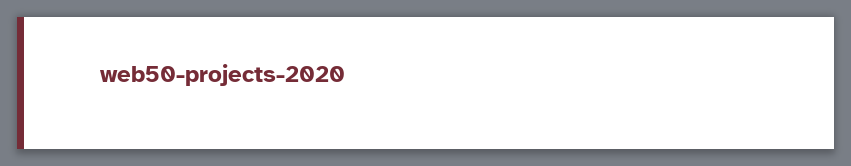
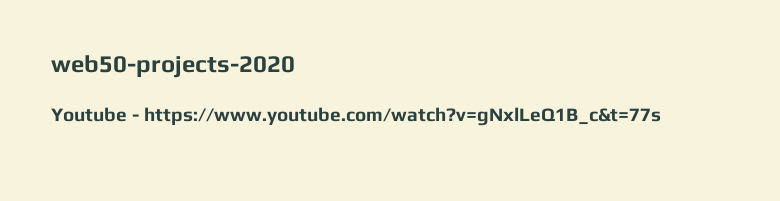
+ Youtube - https://www.youtube.com/watch?v=gNxlLeQ1B_c&t=77s

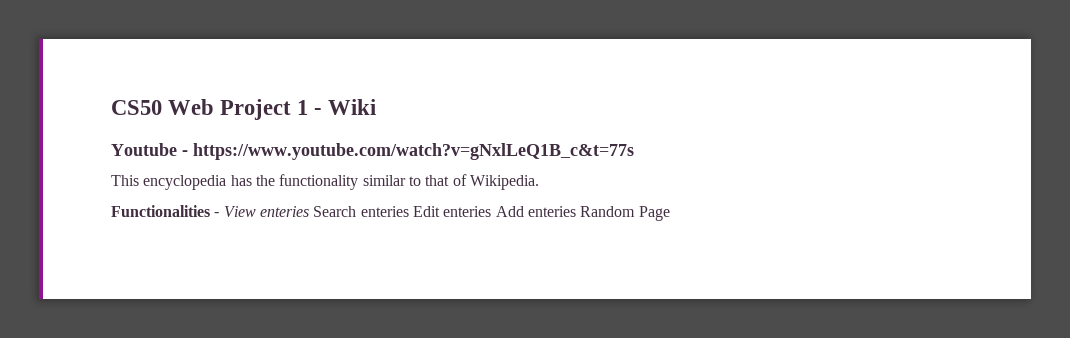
- web50-projects-2020
+ CS50 Web Project 1 - Wiki
  Youtube - https://www.youtube.com/watch?v=gNxlLeQ1B_c&t=77s
+ This encyclopedia has the functionality similar to that of Wikipedia.
+ Functionalities - View enteries Search enteries Edit enteries Add enteries Random Page

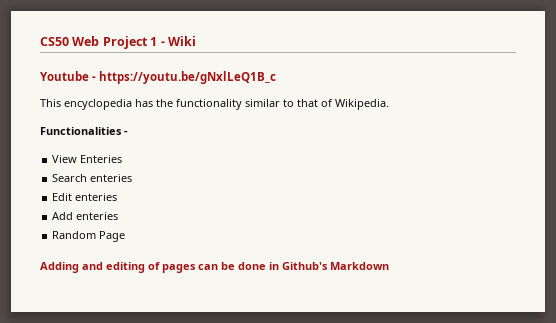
- Youtube - https://www.youtube.com/watch?v=gNxlLeQ1B_c&t=77s
+ Youtube - https://youtu.be/gNxlLeQ1B_c
- Functionalities - View enteries Search enteries Edit enteries Add enteries Random Page
+ Functionalities -
+ View Enteries
+ Search enteries
+ Edit enteries
+ Add enteries
+ Random Page
+ Adding and editing of pages can be done in Github's Markdown

